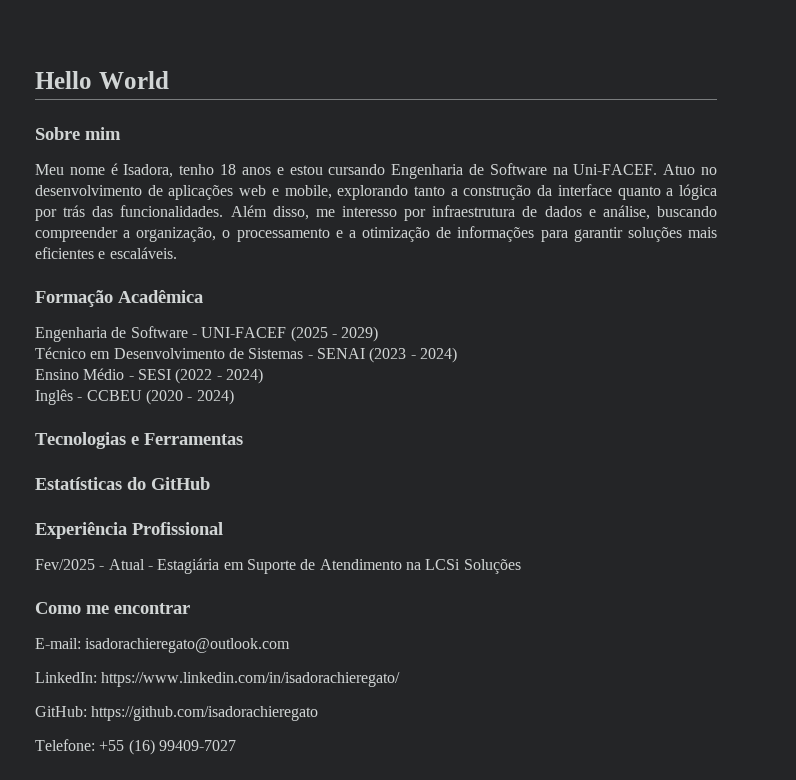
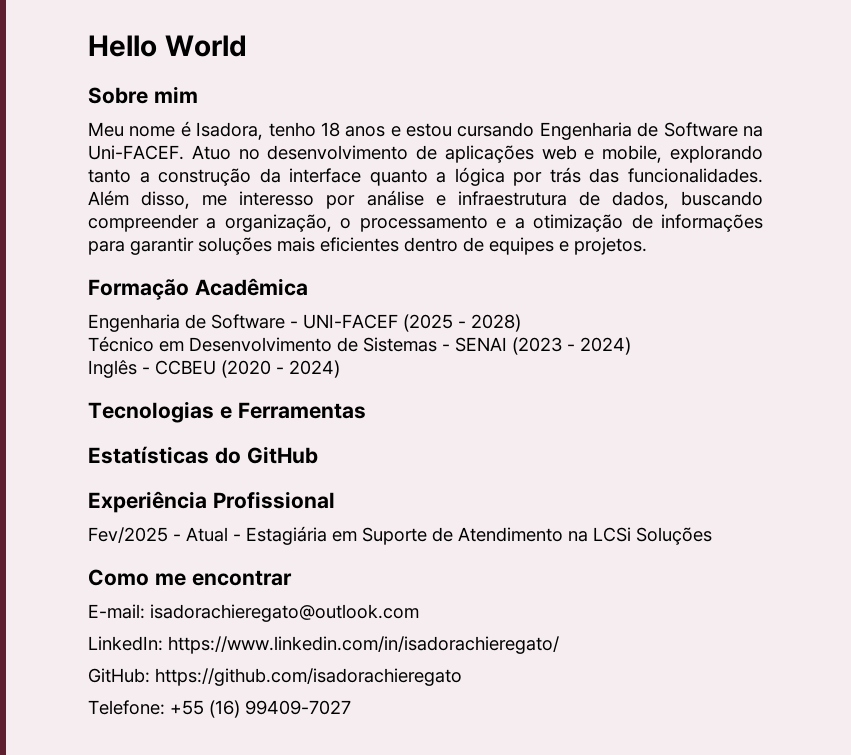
- Além disso, me interesso por infraestrutura de dados e análise, buscando compreender a organização, o processamento e a otimização de informações para garantir soluções mais eficientes e escaláveis.
+ Além disso, me interesso por análise e infraestrutura de dados, buscando compreender a organização, o processamento e a otimização de informações para garantir soluções mais eficientes dentro de equipes e projetos.
- Engenharia de Software - UNI-FACEF (2025 - 2029)
+ Engenharia de Software - UNI-FACEF (2025 - 2028)
- Ensino Médio - SESI (2022 - 2024)

